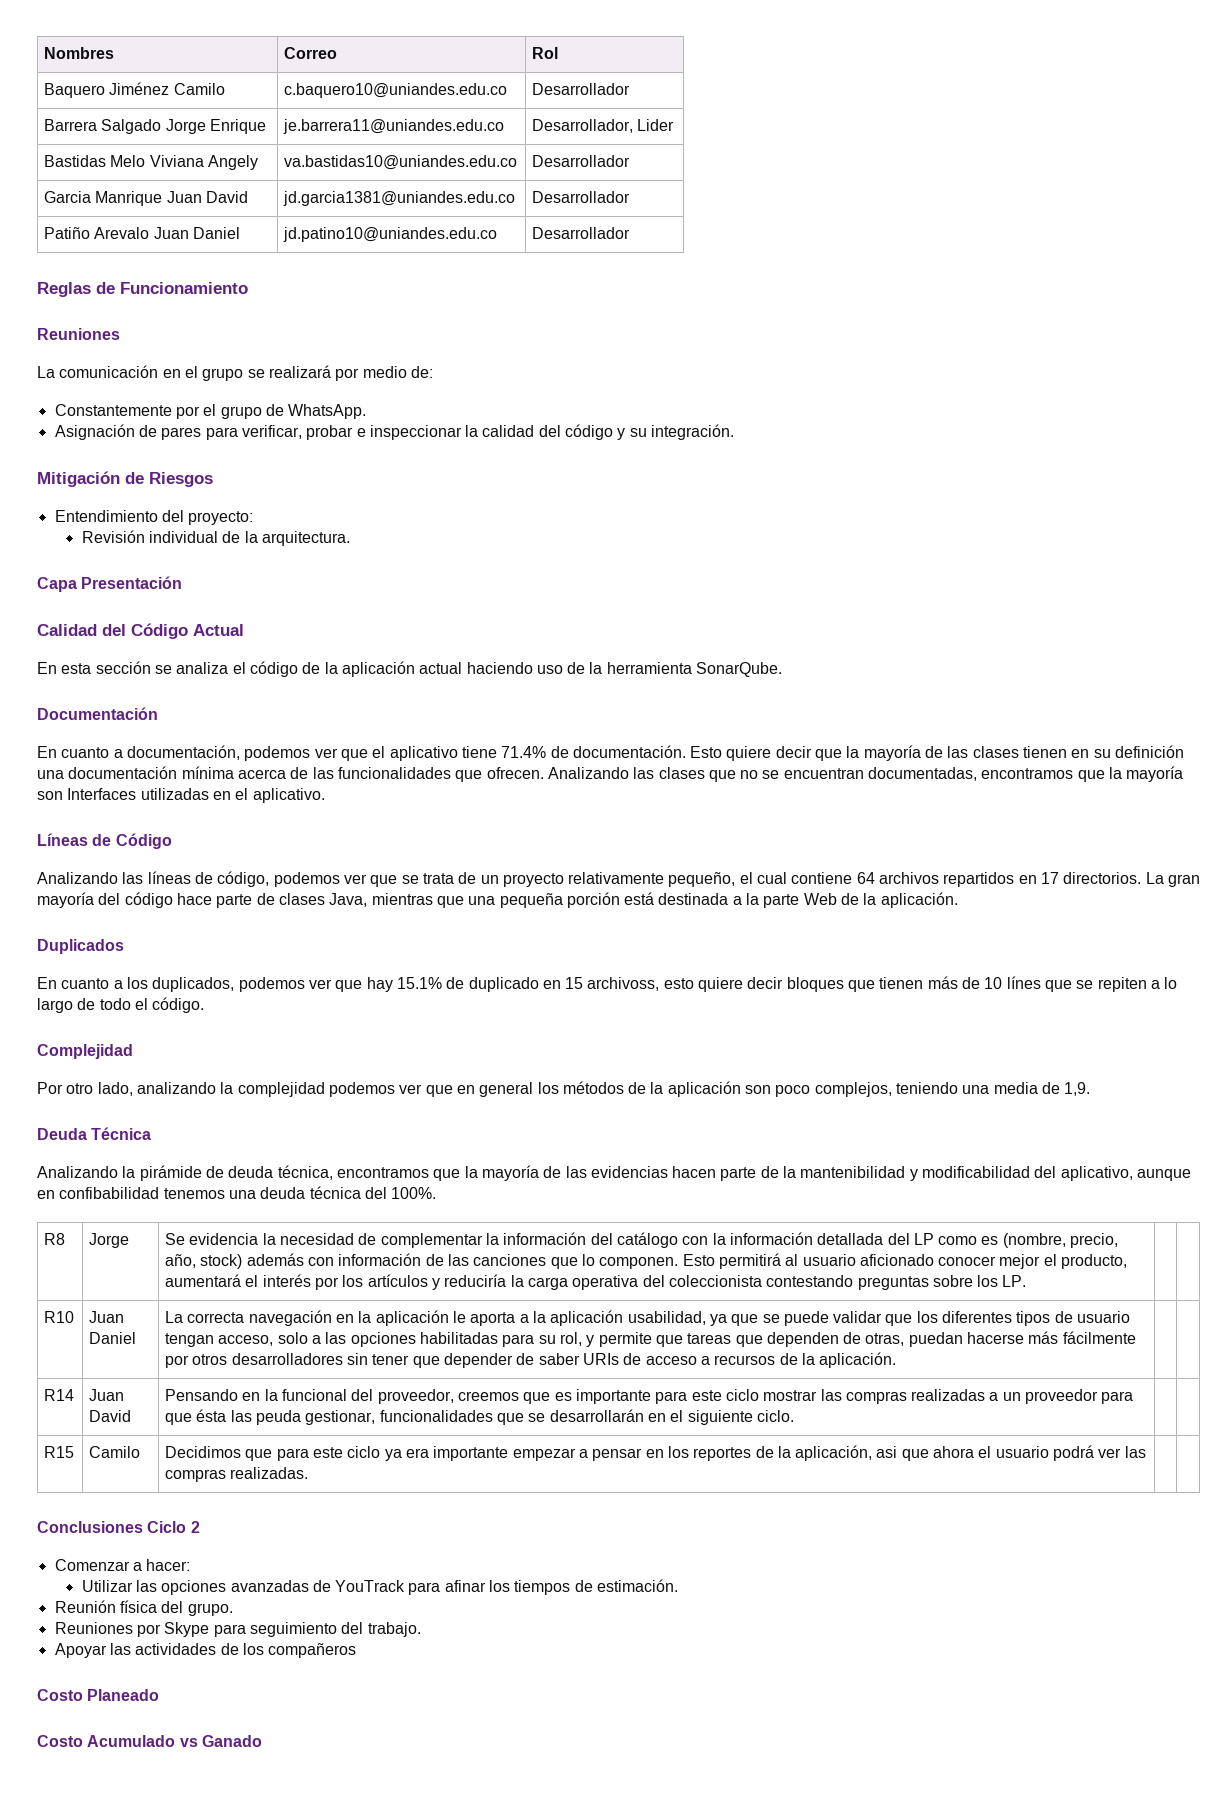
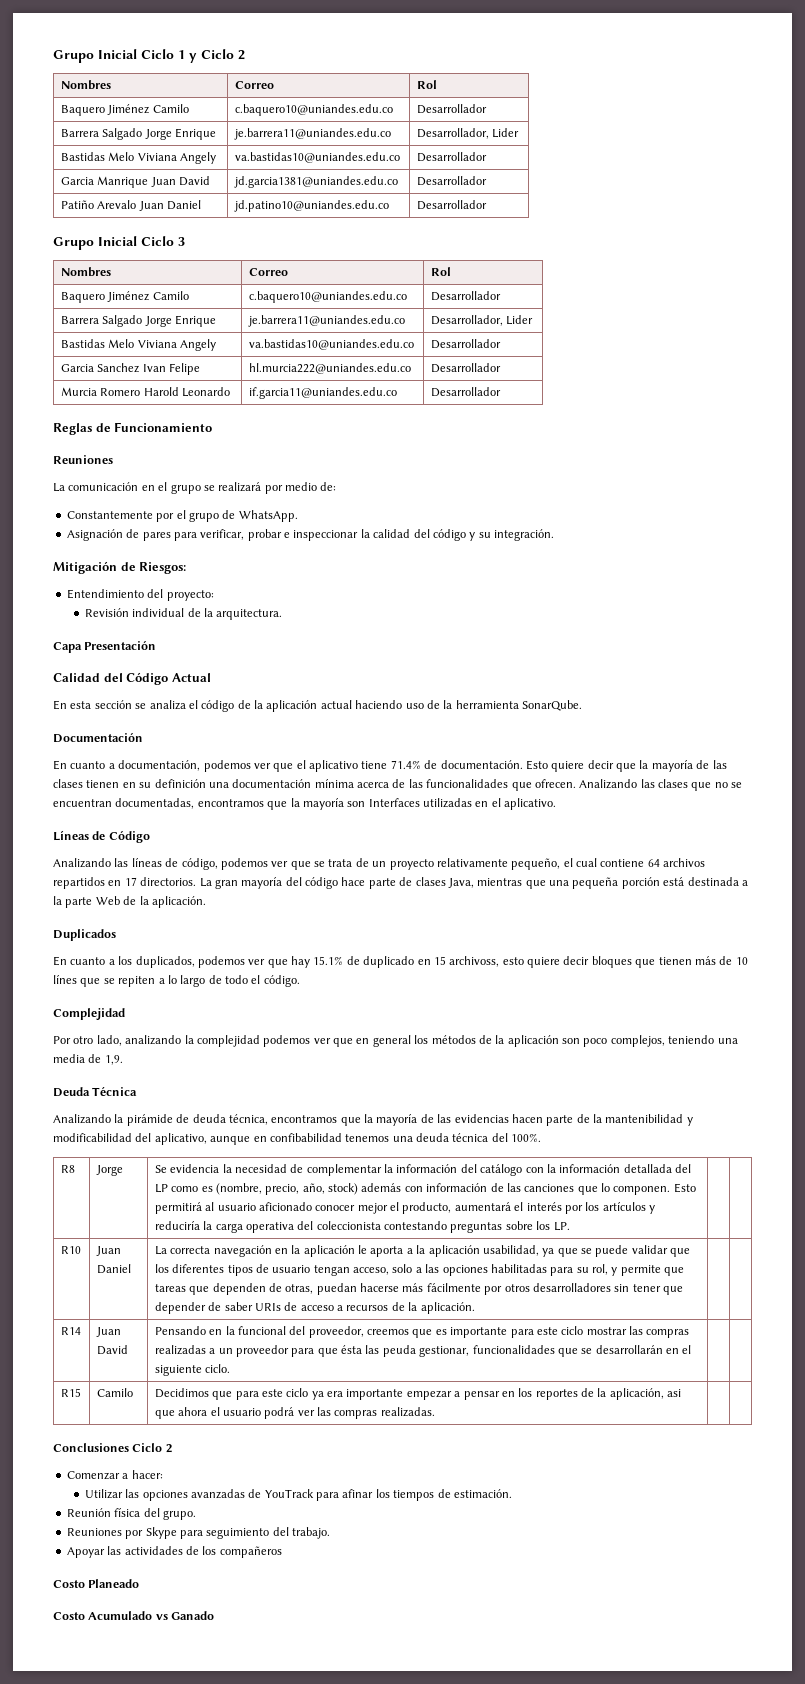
+ Grupo Inicial Ciclo 1 y Ciclo 2
+ Grupo Inicial Ciclo 3
+ Nombres | Correo | Rol
+ Baquero Jiménez Camilo | c.baquero10@uniandes.edu.co | Desarrollador
+ Barrera Salgado Jorge Enrique | je.barrera11@uniandes.edu.co | Desarrollador, Lider
+ Bastidas Melo Viviana Angely | va.bastidas10@uniandes.edu.co | Desarrollador
+ Garcia Sanchez Ivan Felipe | hl.murcia222@uniandes.edu.co | Desarrollador
+ Murcia Romero Harold Leonardo | if.garcia11@uniandes.edu.co | Desarrollador
- Mitigación de Riesgos
+ Mitigación de Riesgos:

